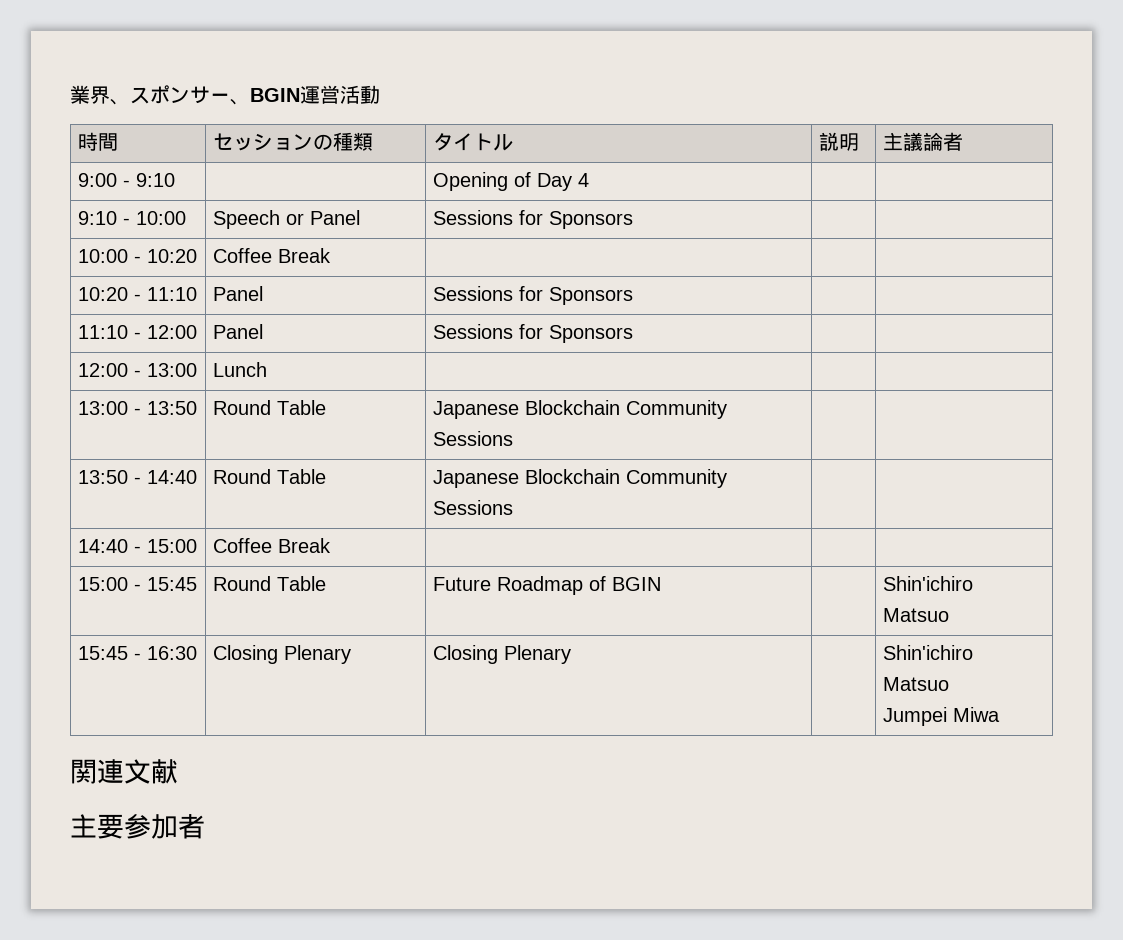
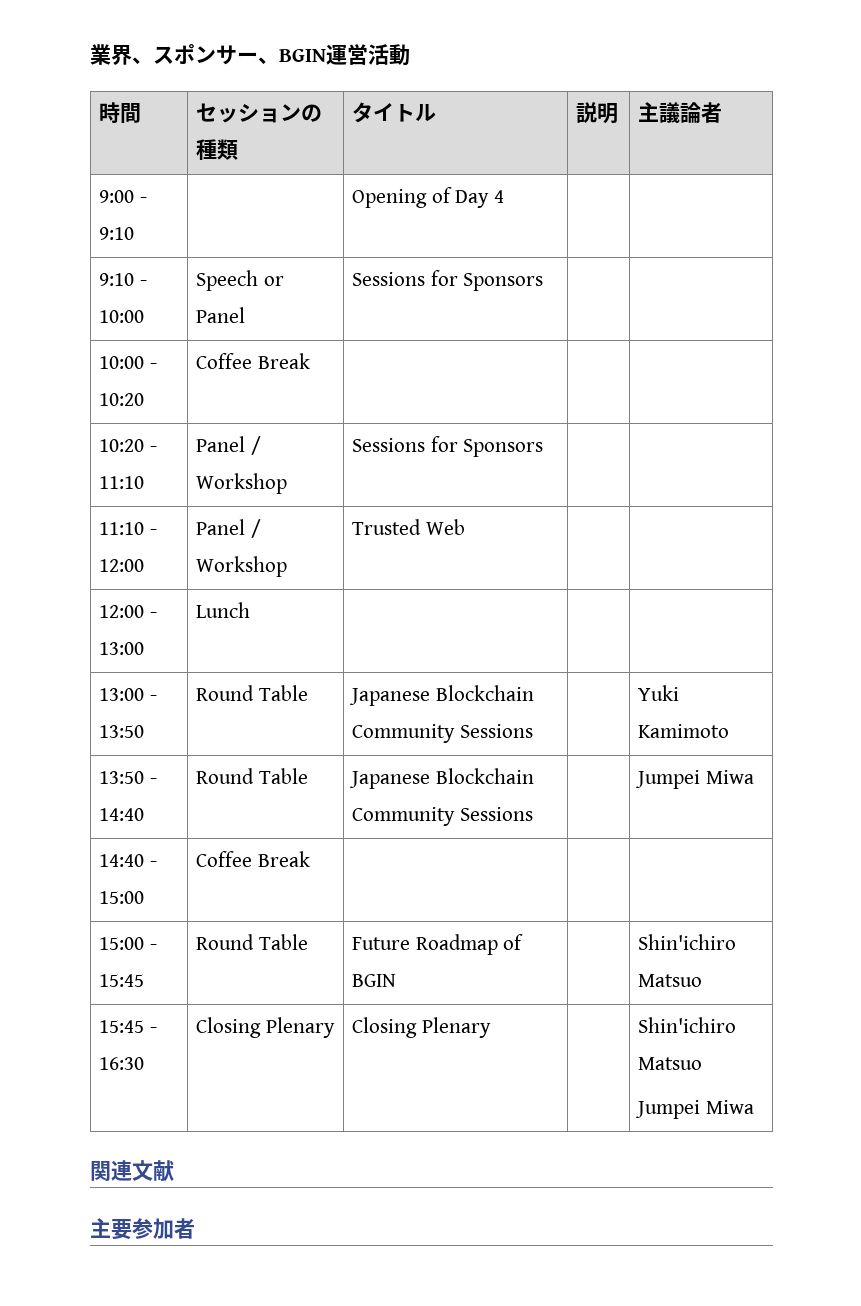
- 10:20 - 11:10 | Panel | Sessions for Sponsors | |
+ 10:20 - 11:10 | Panel / Workshop | Sessions for Sponsors | |
- 11:10 - 12:00 | Panel | Sessions for Sponsors | |
+ 11:10 - 12:00 | Panel / Workshop | Trusted Web | |
- 13:00 - 13:50 | Round Table | Japanese Blockchain Community Sessions | |
+ 13:00 - 13:50 | Round Table | Japanese Blockchain Community Sessions | | Yuki Kamimoto
- 13:50 - 14:40 | Round Table | Japanese Blockchain Community Sessions | |
+ 13:50 - 14:40 | Round Table | Japanese Blockchain Community Sessions | | Jumpei Miwa

